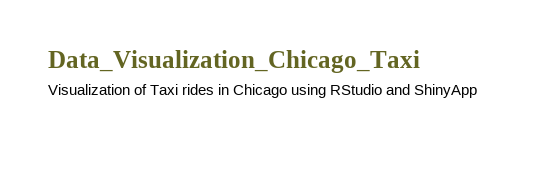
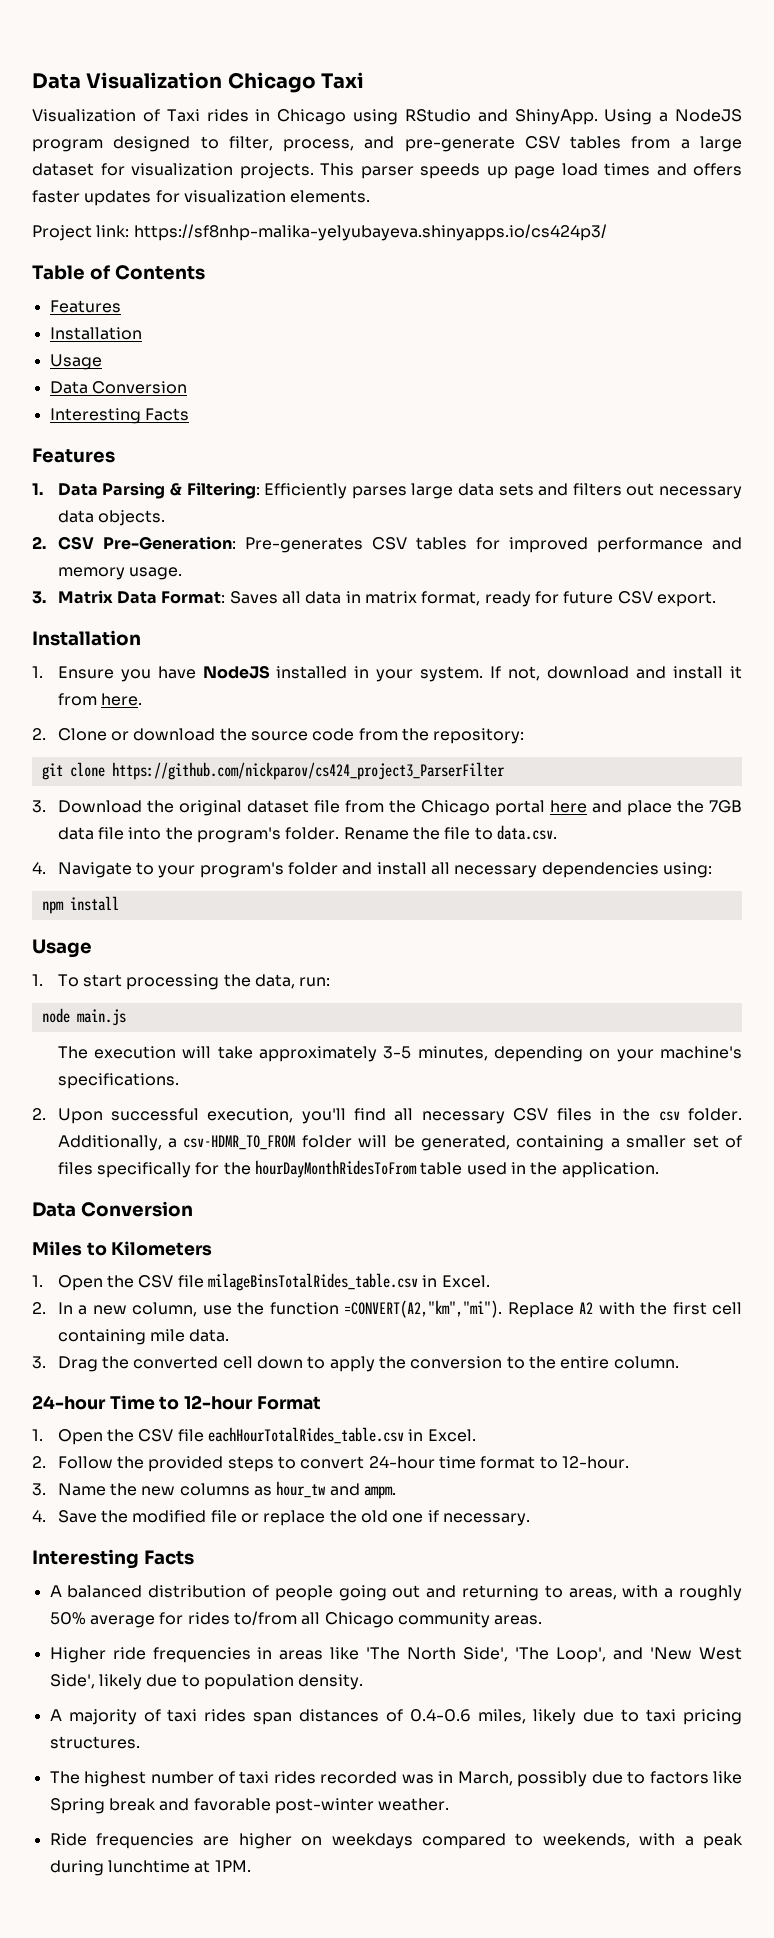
- Data_Visualization_Chicago_Taxi
+ Data Visualization Chicago Taxi
- Visualization of Taxi rides in Chicago using RStudio and ShinyApp
+ Visualization of Taxi rides in Chicago using RStudio and ShinyApp. Using a NodeJS program designed to filter, process, and pre-generate CSV tables from a large dataset for visualization projects. This parser speeds up page load times and offers faster updates for visualization elements.
+ Project link: https://sf8nhp-malika-yelyubayeva.shinyapps.io/cs424p3/
+ Table of Contents
+ Features
+ Installation
+ Usage
+ Data Conversion
+ Interesting Facts
+ Features
+ 1. Data Parsing & Filtering: Efficiently parses large data sets and filters out necessary data objects.
+ 2. CSV Pre-Generation: Pre-generates CSV tables for improved performance and memory usage.
+ 3. Matrix Data Format: Saves all data in matrix format, ready for future CSV export.
+ Installation
+ 1. Ensure you have NodeJS installed in your system. If not, download and install it from here.
+ 2. Clone or download the source code from the repository:
+ git clone https://github.com/nickparov/cs424_project3_ParserFilter
+ 3. Download the original dataset file from the Chicago portal here and place the 7GB data file into the program's folder. Rename the file to data.csv.
+ 4. Navigate to your program's folder and install all necessary dependencies using:
+ npm install
+ Usage
+ 1. To start processing the data, run:
+ node main.js
+ The execution will take approximately 3-5 minutes, depending on your machine's specifications.
+ 2. Upon successful execution, you'll find all necessary CSV files in the csv folder. Additionally, a csv-HDMR_TO_FROM folder will be generated, containing a smaller set of files specifically for the hourDayMonthRidesToFrom table used in the application.
+ Data Conversion
+ Miles to Kilometers
+ 1. Open the CSV file milageBinsTotalRides_table.csv in Excel.
+ 2. In a new column, use the function =CONVERT(A2,"km","mi"). Replace A2 with the first cell containing mile data.
+ 3. Drag the converted cell down to apply the conversion to the entire column.
+ 24-hour Time to 12-hour Format
+ 1. Open the CSV file eachHourTotalRides_table.csv in Excel.
+ 2. Follow the provided steps to convert 24-hour time format to 12-hour.
+ 3. Name the new columns as hour_tw and ampm.
+ 4. Save the modified file or replace the old one if necessary.
+ Interesting Facts
+ A balanced distribution of people going out and returning to areas, with a roughly 50% average for rides to/from all Chicago community areas.
+ Higher ride frequencies in areas like 'The North Side', 'The Loop', and 'New West Side', likely due to population density.
+ A majority of taxi rides span distances of 0.4-0.6 miles, likely due to taxi pricing structures.
+ The highest number of taxi rides recorded was in March, possibly due to factors like Spring break and favorable post-winter weather.
+ Ride frequencies are higher on weekdays compared to weekends, with a peak during lunchtime at 1PM.

